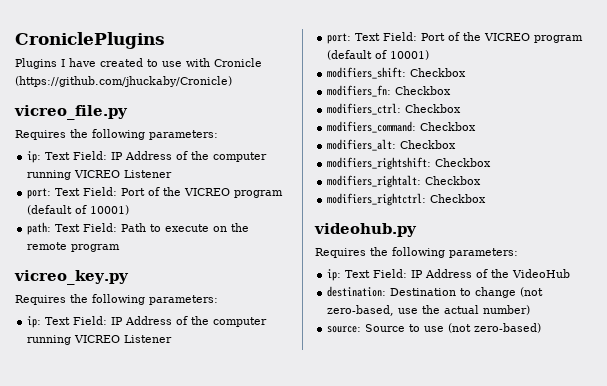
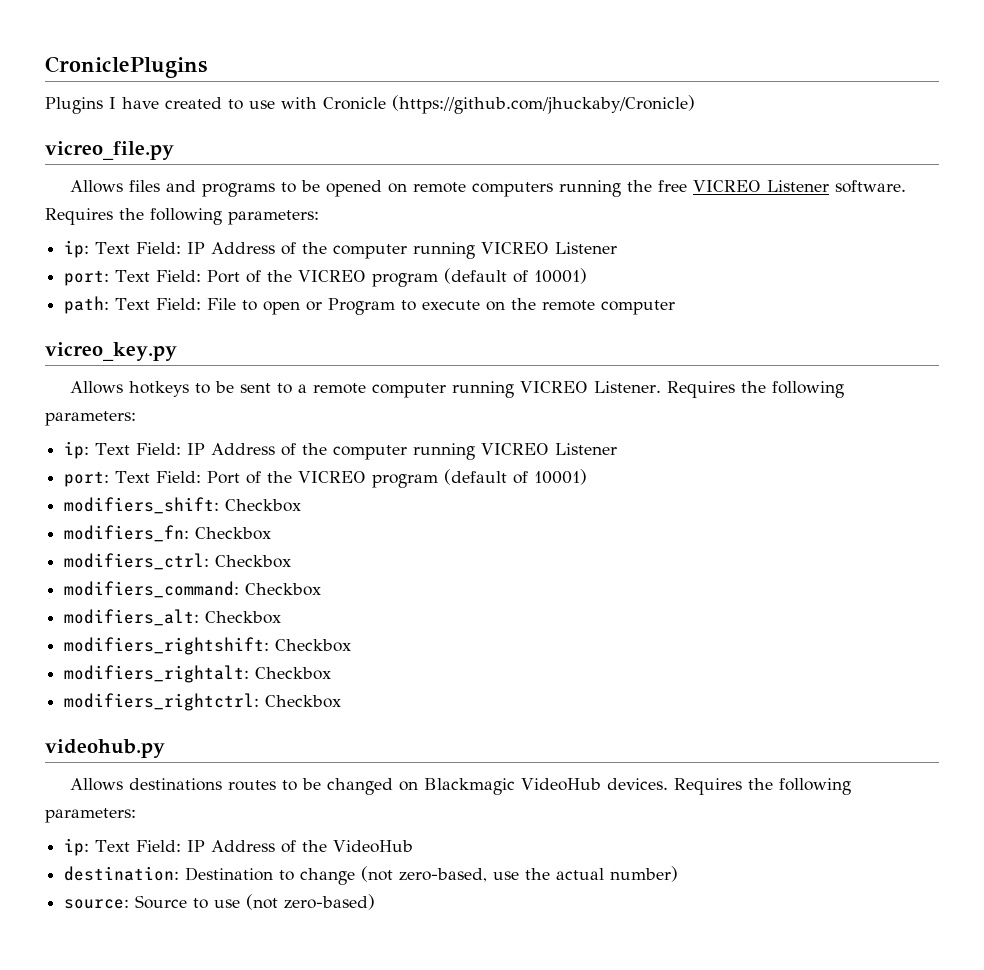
+ Allows files and programs to be opened on remote computers running the free VICREO Listener software.
- path: Text Field: Path to execute on the remote program
+ path: Text Field: File to open or Program to execute on the remote computer
+ Allows hotkeys to be sent to a remote computer running VICREO Listener.
+ Allows destinations routes to be changed on Blackmagic VideoHub devices.

